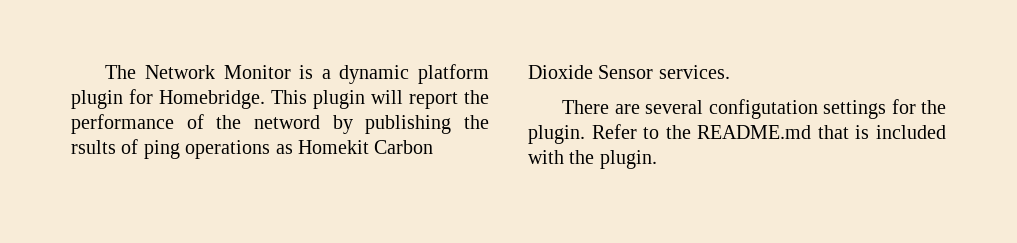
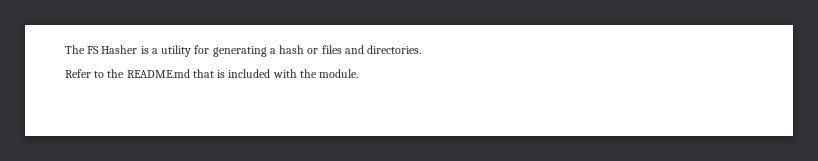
- The Network Monitor is a dynamic platform plugin for Homebridge. This plugin will report the performance of the netword by publishing the rsults of ping operations as Homekit Carbon Dioxide Sensor services.
- There are several configutation settings for the plugin. Refer to the README.md that is included with the plugin.
+ The FS Hasher is a utility for generating a hash or files and directories.
+ Refer to the README.md that is included with the module.

